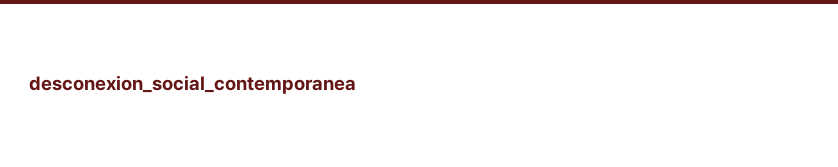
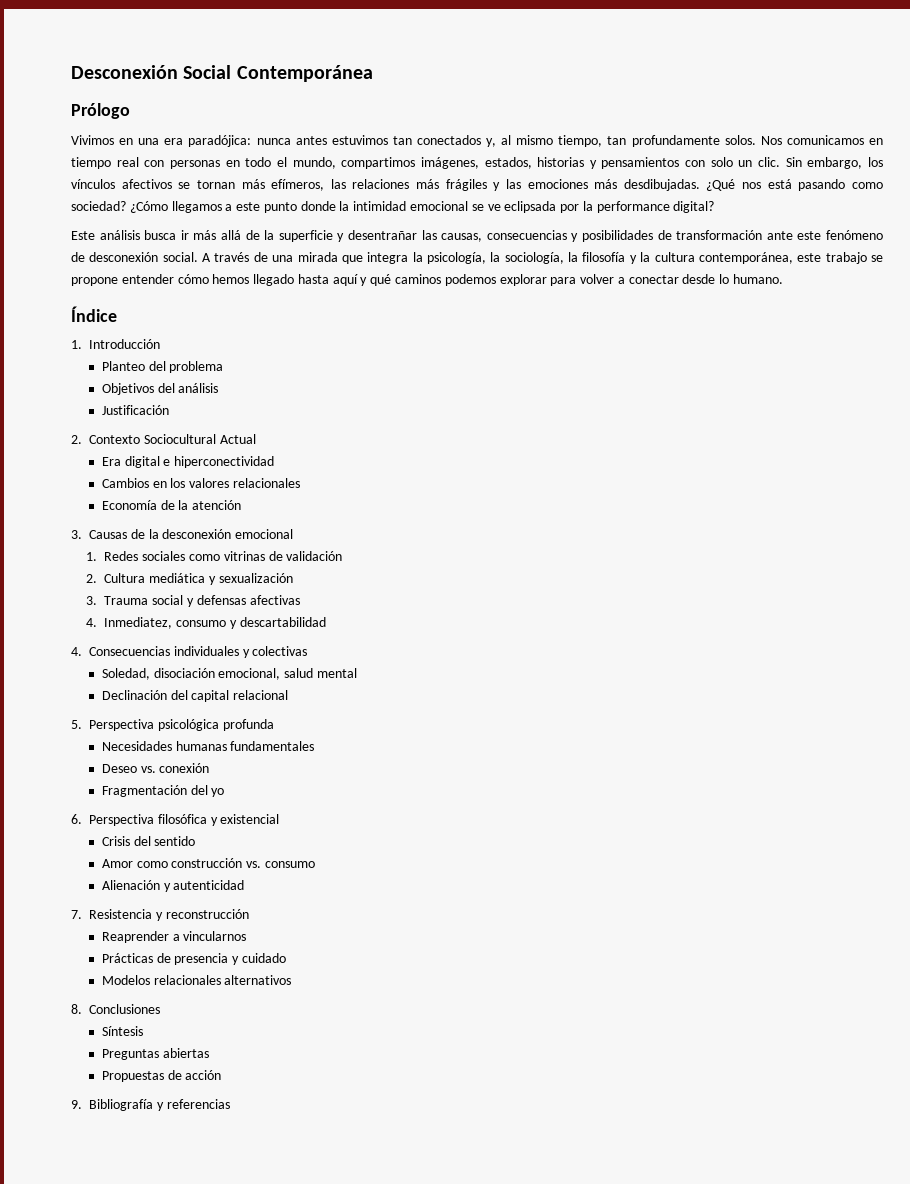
- desconexion_social_contemporanea
+ Desconexión Social Contemporánea
+ Prólogo
+ Vivimos en una era paradójica: nunca antes estuvimos tan conectados y, al mismo tiempo, tan profundamente solos. Nos comunicamos en tiempo real con personas en todo el mundo, compartimos imágenes, estados, historias y pensamientos con solo un clic. Sin embargo, los vínculos afectivos se tornan más efímeros, las relaciones más frágiles y las emociones más desdibujadas. ¿Qué nos está pasando como sociedad? ¿Cómo llegamos a este punto donde la intimidad emocional se ve eclipsada por la performance digital?
+ Este análisis busca ir más allá de la superficie y desentrañar las causas, consecuencias y posibilidades de transformación ante este fenómeno de desconexión social. A través de una mirada que integra la psicología, la sociología, la filosofía y la cultura contemporánea, este trabajo se propone entender cómo hemos llegado hasta aquí y qué caminos podemos explorar para volver a conectar desde lo humano.
+ Índice
+ 1. Introducción
+ Planteo del problema
+ Objetivos del análisis
+ Justificación
+ 2. Contexto Sociocultural Actual
+ Era digital e hiperconectividad
+ Cambios en los valores relacionales
+ Economía de la atención
+ 3. Causas de la desconexión emocional
+ 1. Redes sociales como vitrinas de validación
+ 2. Cultura mediática y sexualización
+ 3. Trauma social y defensas afectivas
+ 4. Inmediatez, consumo y descartabilidad
+ 4. Consecuencias individuales y colectivas
+ Soledad, disociación emocional, salud mental
+ Declinación del capital relacional
+ 5. Perspectiva psicológica profunda
+ Necesidades humanas fundamentales
+ Deseo vs. conexión
+ Fragmentación del yo
+ 6. Perspectiva filosófica y existencial
+ Crisis del sentido
+ Amor como construcción vs. consumo
+ Alienación y autenticidad
+ 7. Resistencia y reconstrucción
+ Reaprender a vincularnos
+ Prácticas de presencia y cuidado
+ Modelos relacionales alternativos
+ 8. Conclusiones
+ Síntesis
+ Preguntas abiertas
+ Propuestas de acción
+ 9. Bibliografía y referencias

